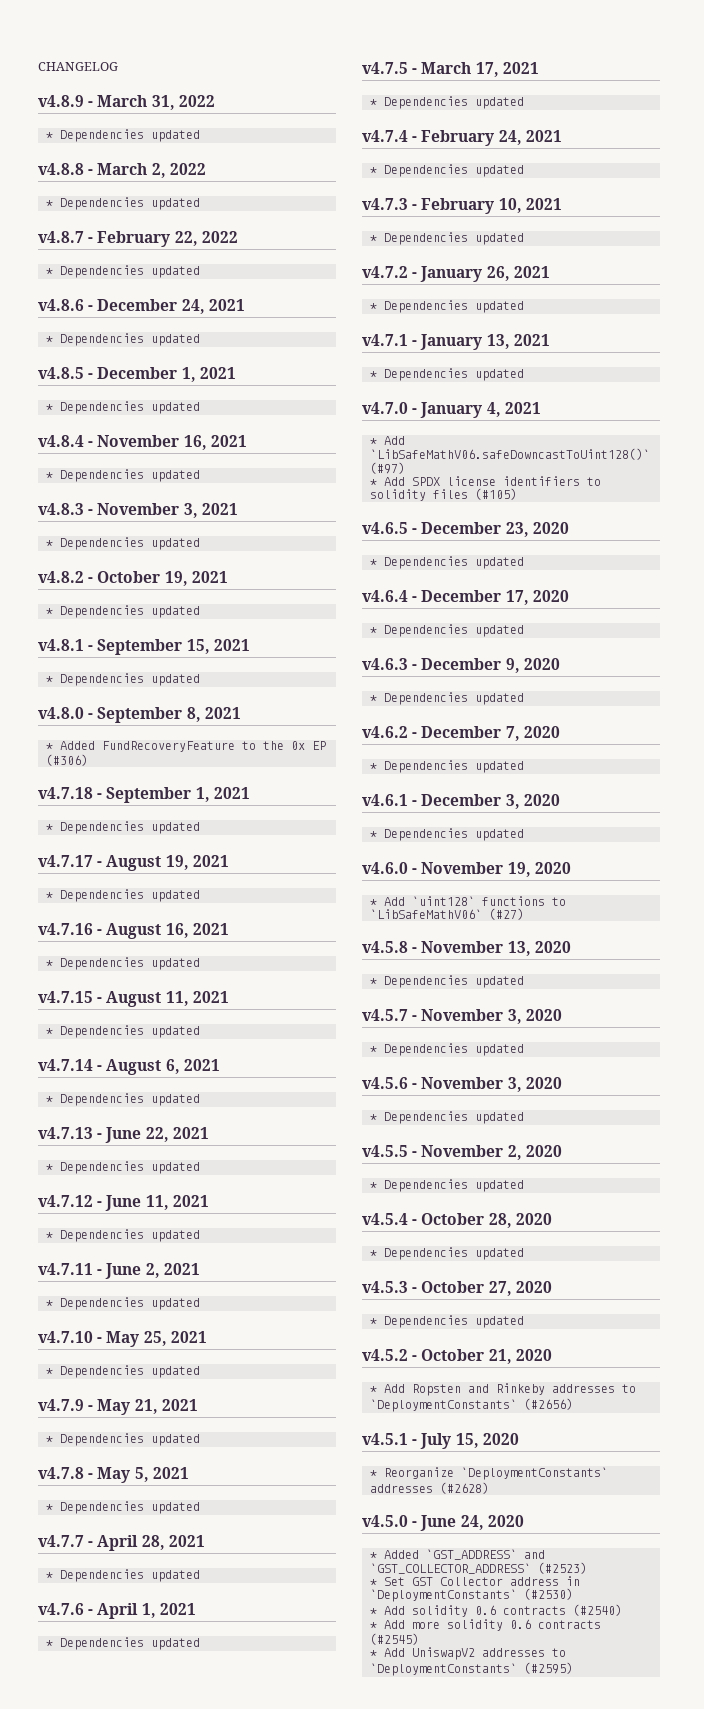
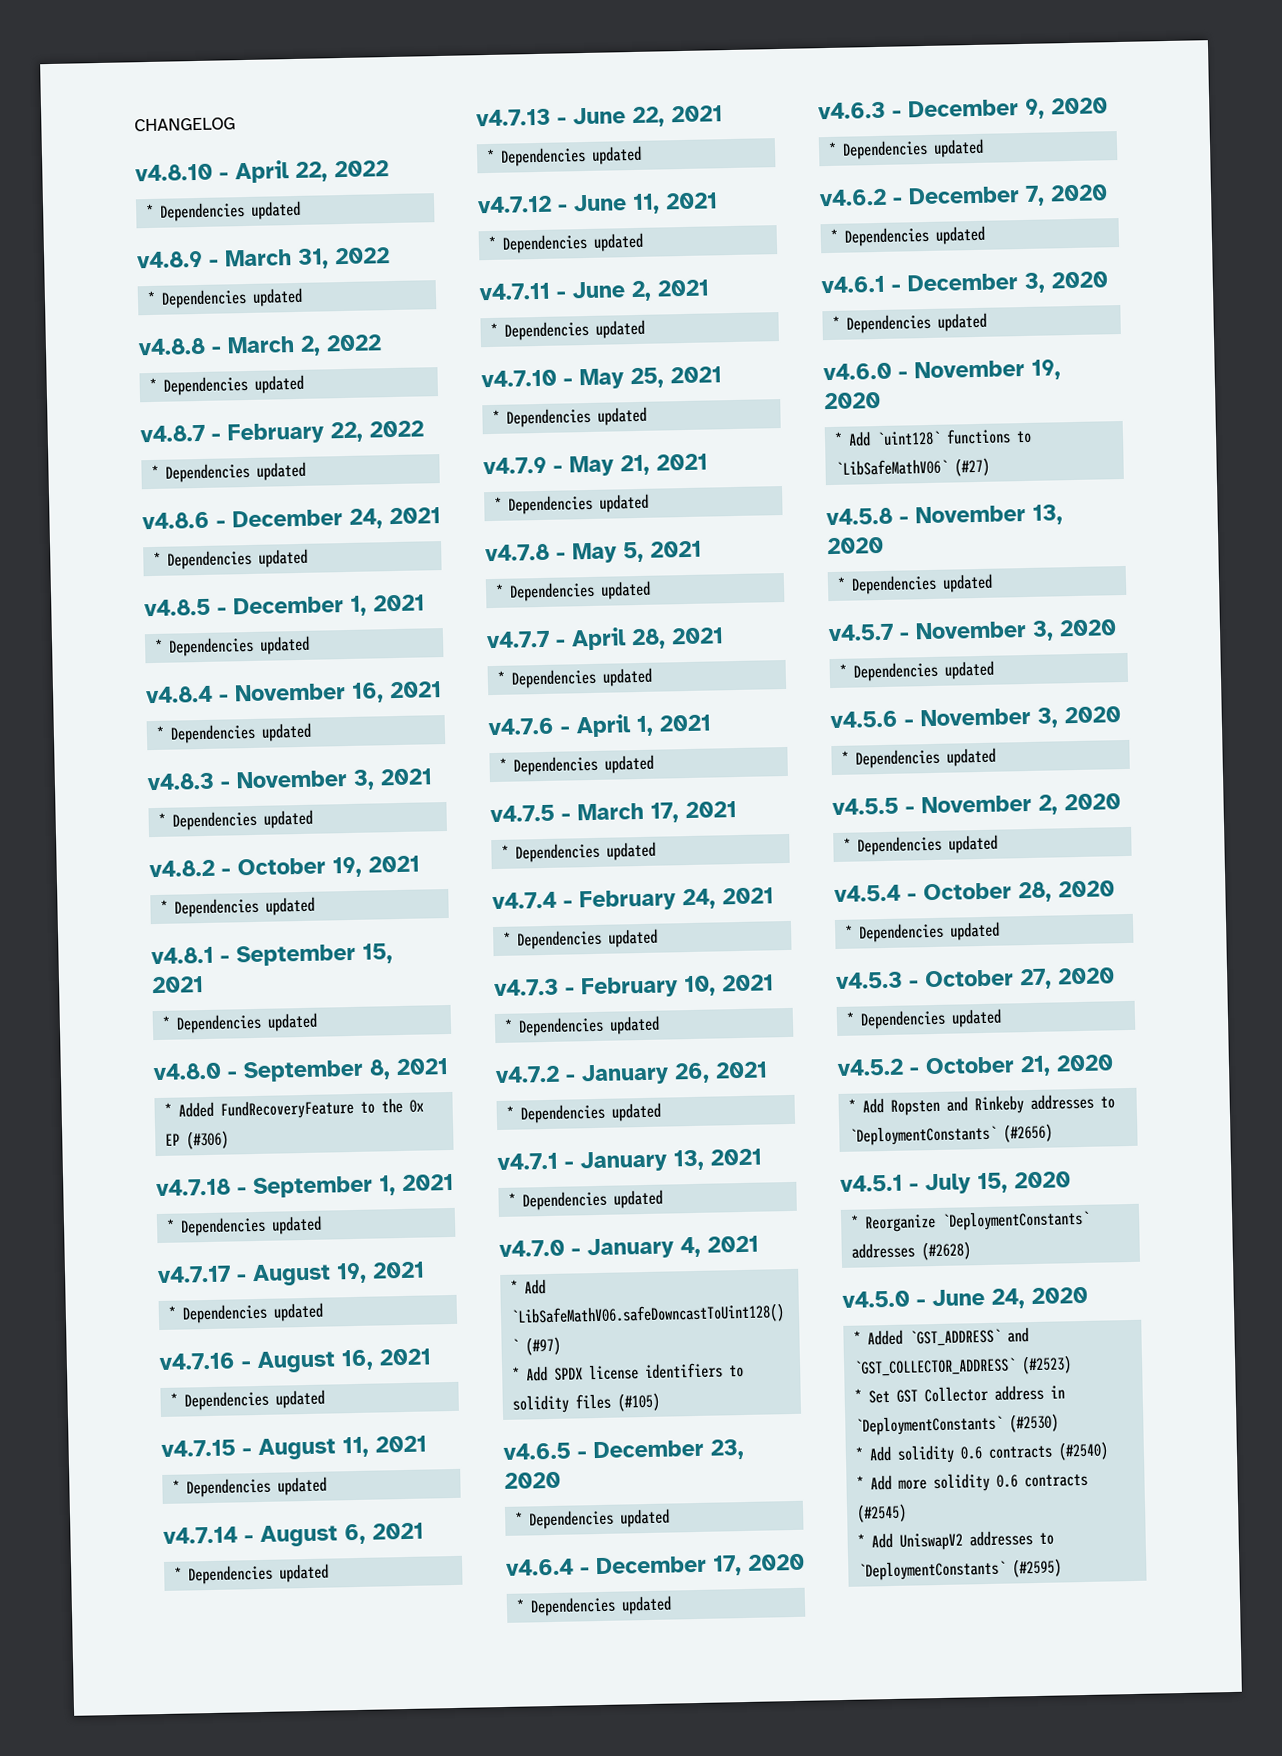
+ v4.8.10 - April 22, 2022
+ * Dependencies updated

